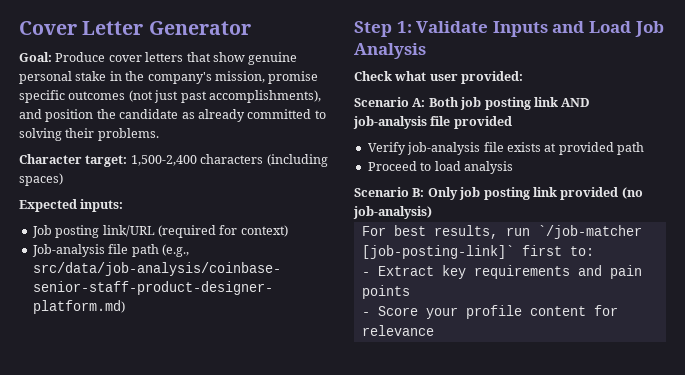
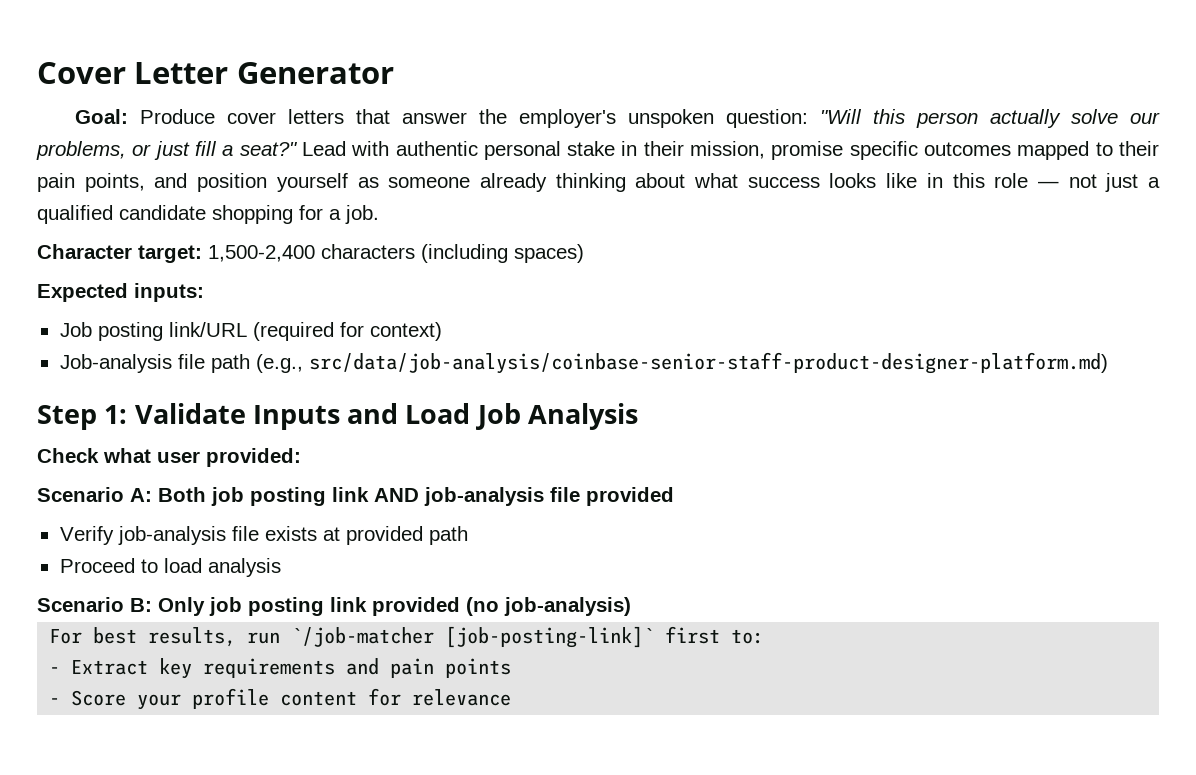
- Goal: Produce cover letters that show genuine personal stake in the company's mission, promise specific outcomes (not just past accomplishments), and position the candidate as already committed to solving their problems.
+ Goal: Produce cover letters that answer the employer's unspoken question: "Will this person actually solve our problems, or just fill a seat?" Lead with authentic personal stake in their mission, promise specific outcomes mapped to their pain points, and position yourself as someone already thinking about what success looks like in this role — not just a qualified candidate shopping for a job.

